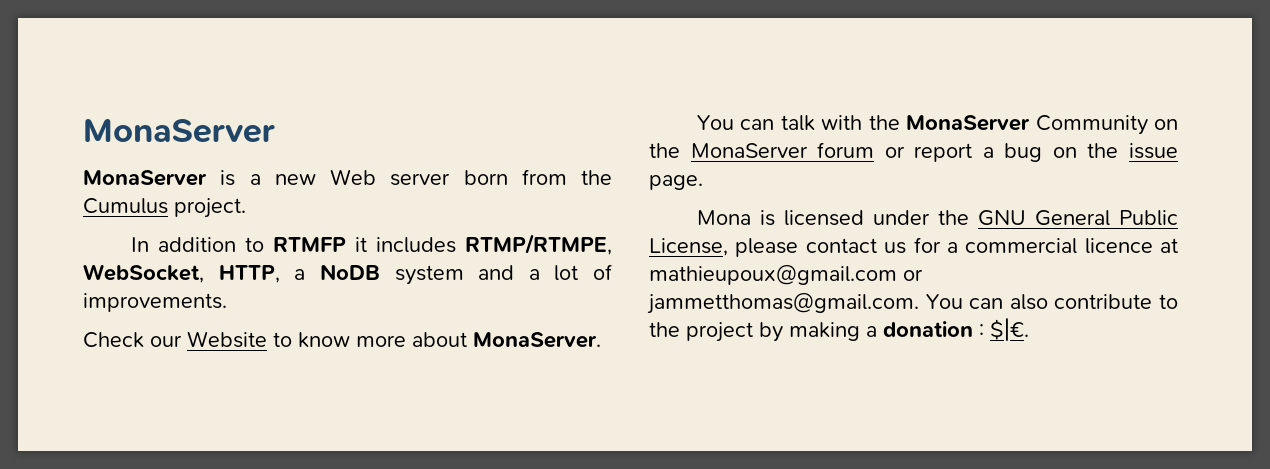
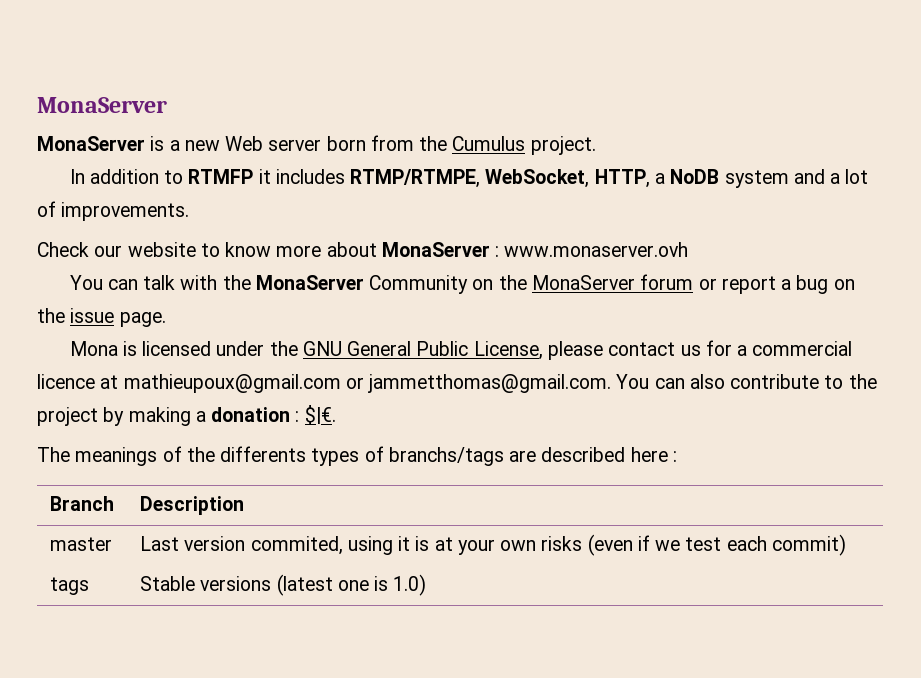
- Check our Website to know more about MonaServer.
+ Check our website to know more about MonaServer : www.monaserver.ovh
+ The meanings of the differents types of branchs/tags are described here :
+ Branch | Description
+ master | Last version commited, using it is at your own risks (even if we test each commit)
+ tags | Stable versions (latest one is 1.0)

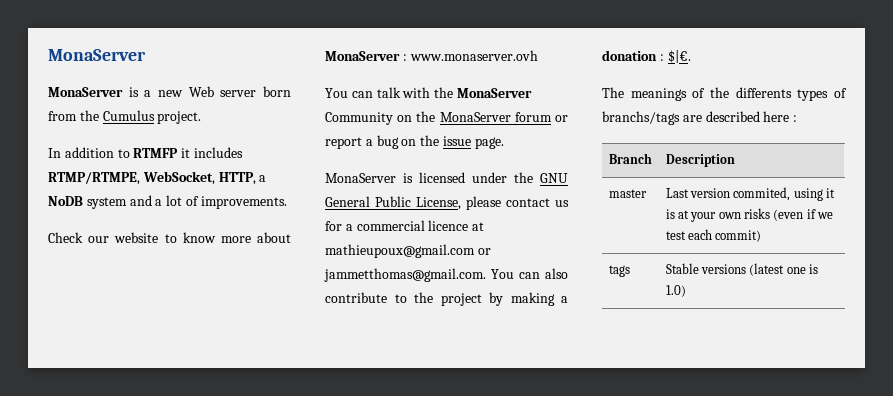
- Mona is licensed under the GNU General Public License, please contact us for a commercial licence at mathieupoux@gmail.com or jammetthomas@gmail.com. You can also contribute to the project by making a donation : $|€.
+ MonaServer is licensed under the GNU General Public License, please contact us for a commercial licence at mathieupoux@gmail.com or jammetthomas@gmail.com. You can also contribute to the project by making a donation : $|€.

